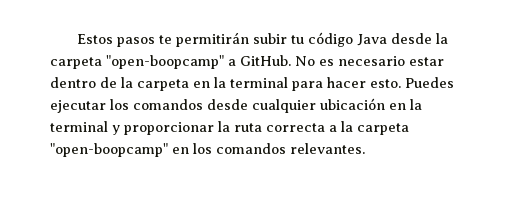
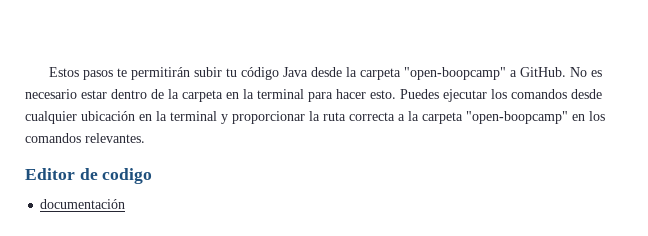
+ Editor de codigo
+ documentación

